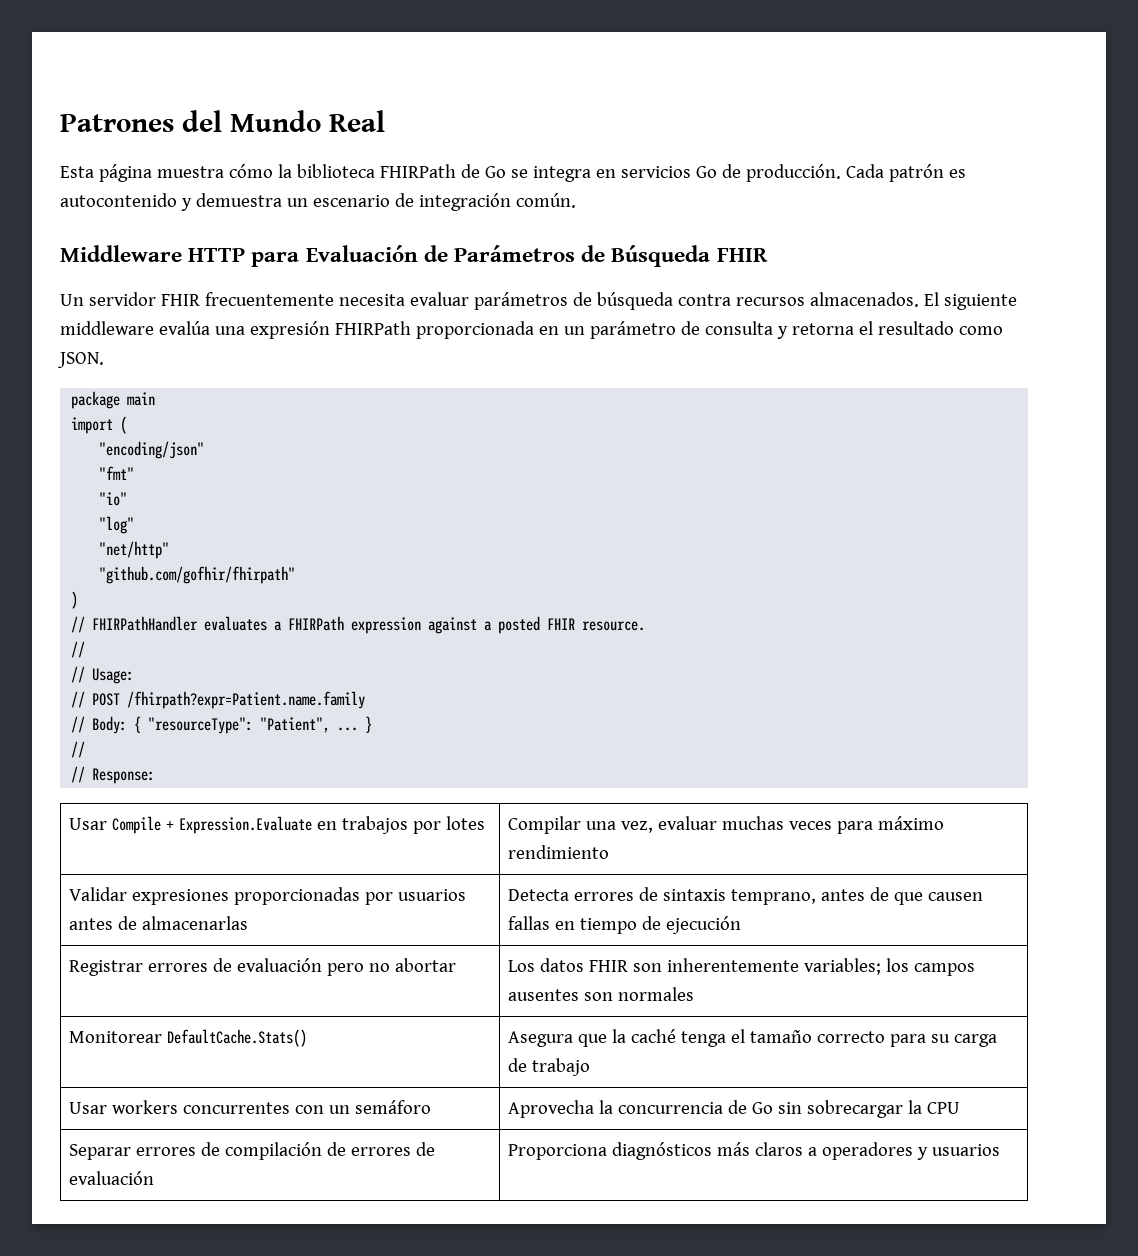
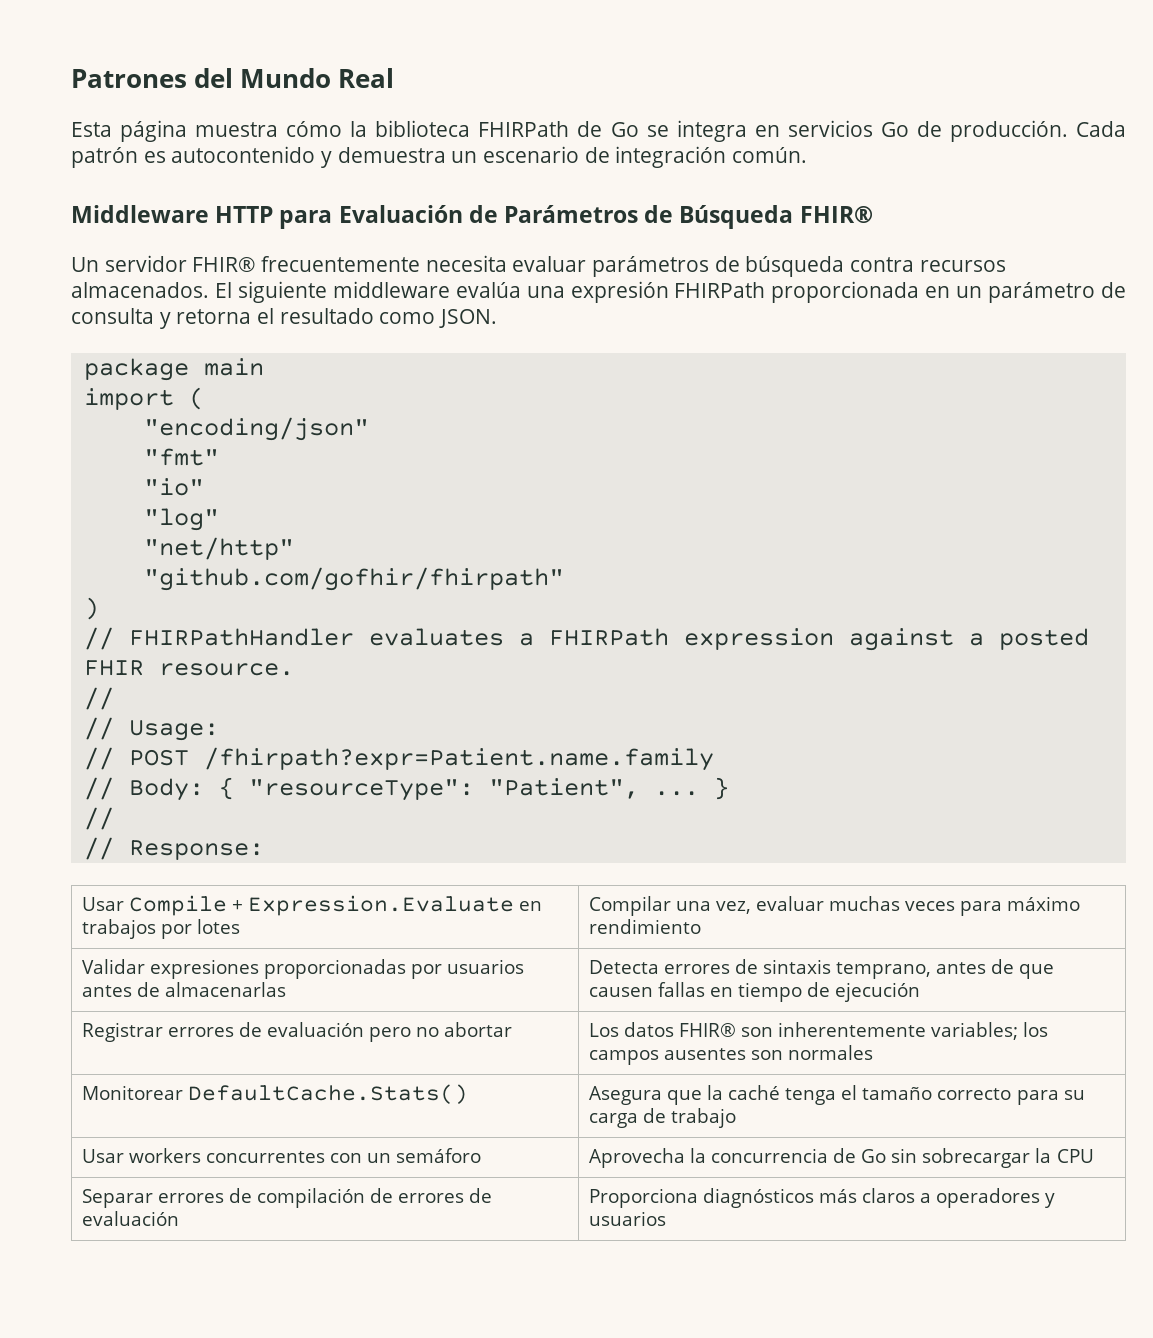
- Middleware HTTP para Evaluación de Parámetros de Búsqueda FHIR
+ Middleware HTTP para Evaluación de Parámetros de Búsqueda FHIR®
- Un servidor FHIR frecuentemente necesita evaluar parámetros de búsqueda contra recursos almacenados.
+ Un servidor FHIR® frecuentemente necesita evaluar parámetros de búsqueda contra recursos almacenados.
- Registrar errores de evaluación pero no abortar | Los datos FHIR son inherentemente variables; los campos ausentes son normales
+ Registrar errores de evaluación pero no abortar | Los datos FHIR® son inherentemente variables; los campos ausentes son normales

